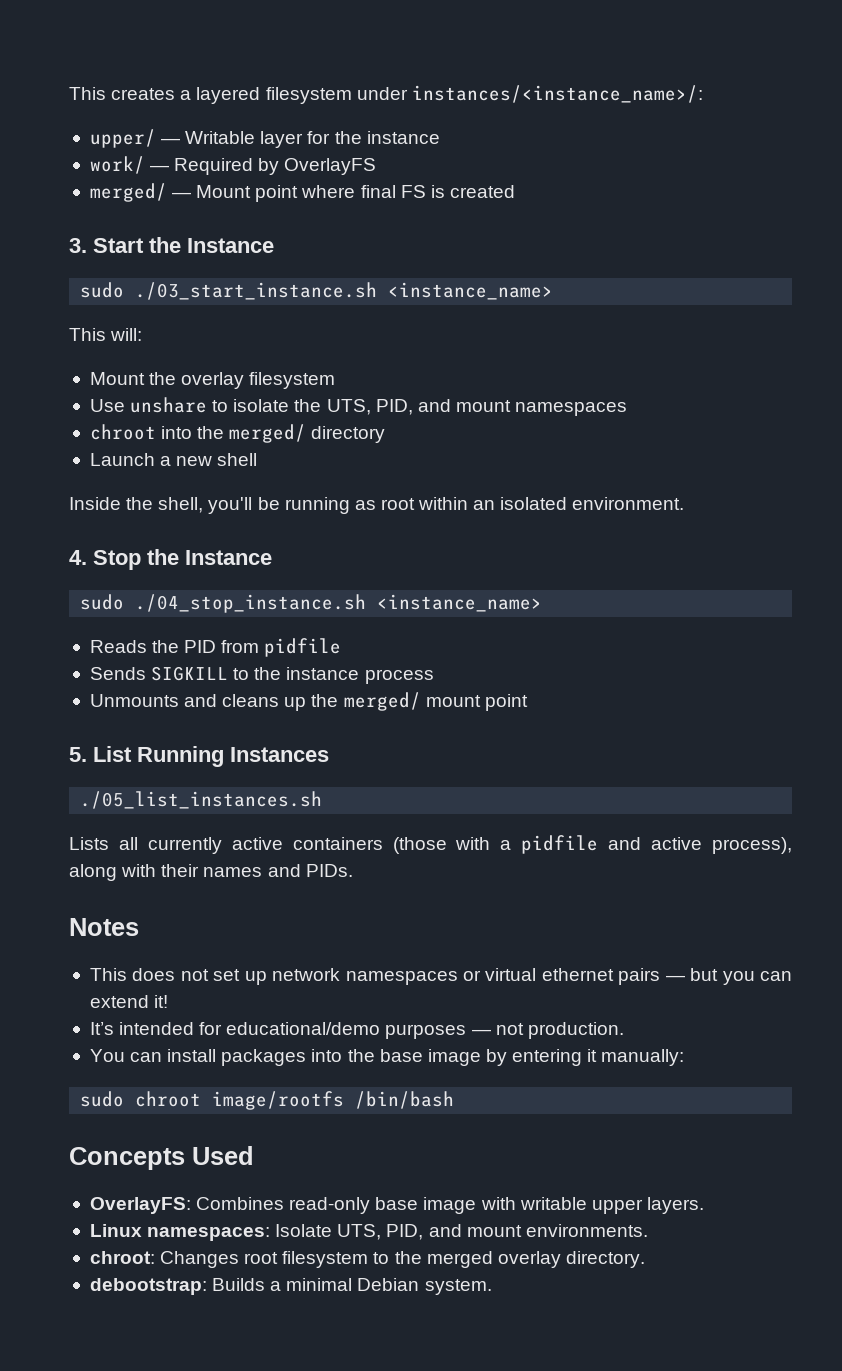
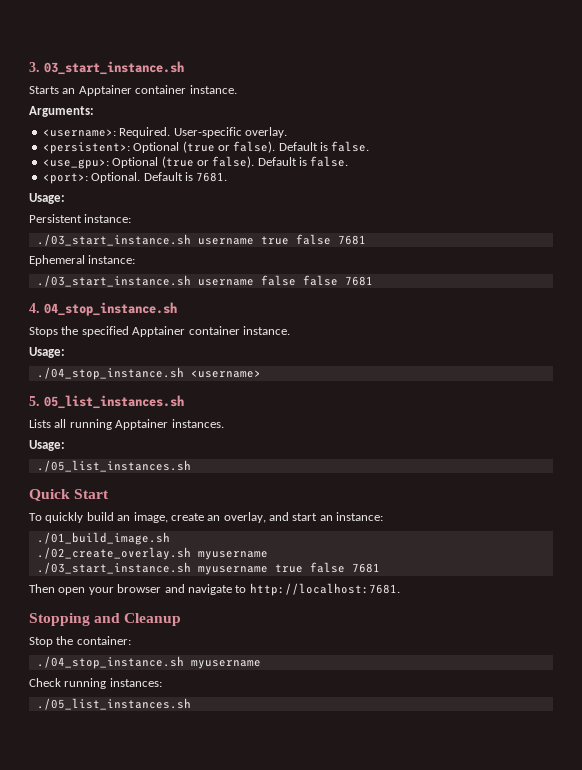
- This creates a layered filesystem under instances/<instance_name>/:
- upper/ — Writable layer for the instance
- work/ — Required by OverlayFS
- merged/ — Mount point where final FS is created
- 3. Start the Instance
- sudo ./03_start_instance.sh <instance_name>
- This will:
- Mount the overlay filesystem
- Use unshare to isolate the UTS, PID, and mount namespaces
- chroot into the merged/ directory
- Launch a new shell
- Inside the shell, you'll be running as root within an isolated environment.
- 4. Stop the Instance
- sudo ./04_stop_instance.sh <instance_name>
- Reads the PID from pidfile
- Sends SIGKILL to the instance process
- Unmounts and cleans up the merged/ mount point
- 5. List Running Instances
+ 3. 03_start_instance.sh
+ Starts an Apptainer container instance.
+ Arguments:
+ <username>: Required. User-specific overlay.
+ <persistent>: Optional (true or false). Default is false.
+ <use_gpu>: Optional (true or false). Default is false.
+ <port>: Optional. Default is 7681.
+ Usage:
+ Persistent instance:
+ ./03_start_instance.sh username true false 7681
+ Ephemeral instance:
+ ./03_start_instance.sh username false false 7681
+ 4. 04_stop_instance.sh
+ Stops the specified Apptainer container instance.
+ Usage:
+ ./04_stop_instance.sh <username>
+ 5. 05_list_instances.sh
+ Lists all running Apptainer instances.
+ Usage:
  ./05_list_instances.sh
- Lists all currently active containers (those with a pidfile and active process), along with their names and PIDs.
- Notes
- This does not set up network namespaces or virtual ethernet pairs — but you can extend it!
- It’s intended for educational/demo purposes — not production.
- You can install packages into the base image by entering it manually:
- sudo chroot image/rootfs /bin/bash
- Concepts Used
- OverlayFS: Combines read-only base image with writable upper layers.
- Linux namespaces: Isolate UTS, PID, and mount environments.
- chroot: Changes root filesystem to the merged overlay directory.
- debootstrap: Builds a minimal Debian system.
+ Quick Start
+ To quickly build an image, create an overlay, and start an instance:
+ ./01_build_image.sh
+ ./02_create_overlay.sh myusername
+ ./03_start_instance.sh myusername true false 7681
+ Then open your browser and navigate to http://localhost:7681.
+ Stopping and Cleanup
+ Stop the container:
+ ./04_stop_instance.sh myusername
+ Check running instances:
+ ./05_list_instances.sh

